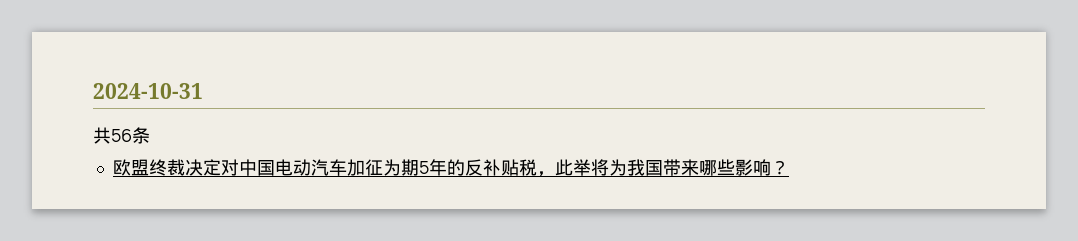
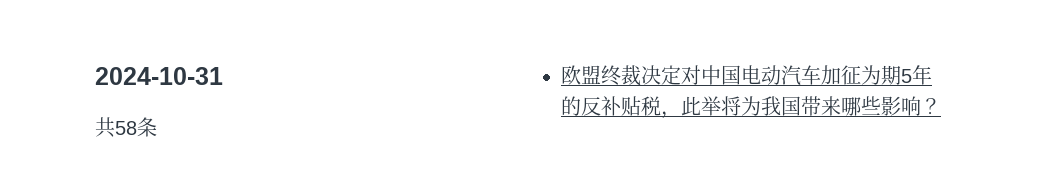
- 共56条
+ 共58条

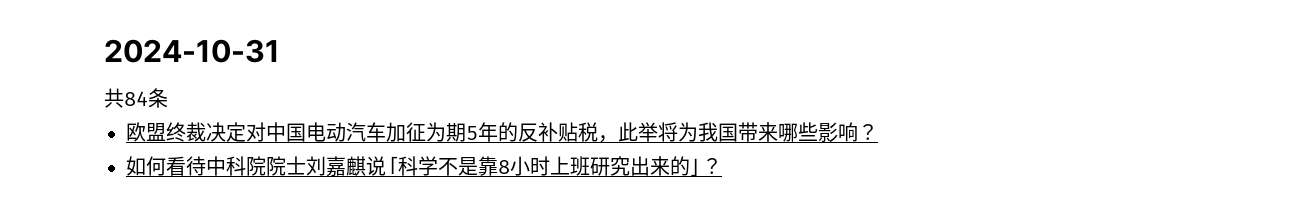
- 共58条
+ 共84条
+ 如何看待中科院院士刘嘉麒说「科学不是靠8小时上班研究出来的」？

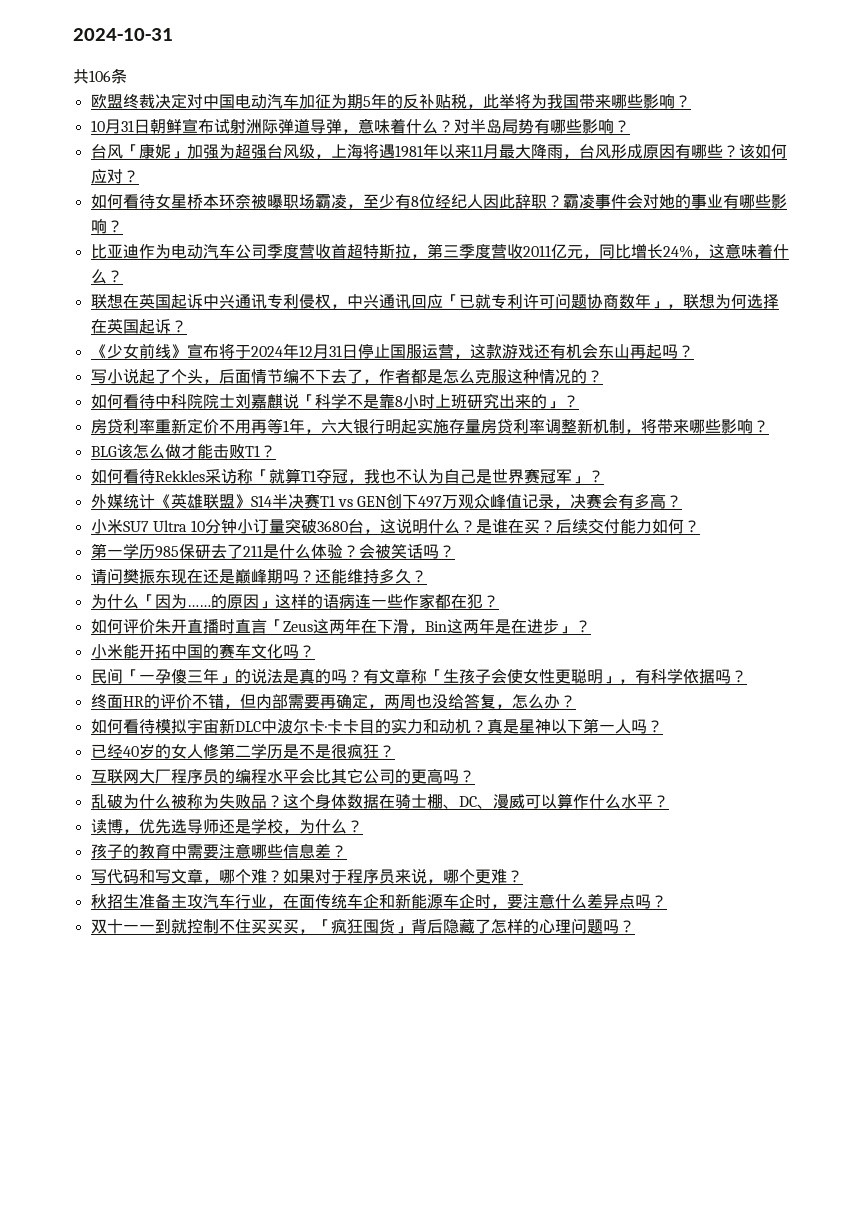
- 共84条
+ 共106条
+ 10月31日朝鲜宣布试射洲际弹道导弹，意味着什么？对半岛局势有哪些影响？
+ 台风「康妮」加强为超强台风级，上海将遇1981年以来11月最大降雨，台风形成原因有哪些？该如何应对？
+ 如何看待女星桥本环奈被曝职场霸凌，至少有8位经纪人因此辞职？霸凌事件会对她的事业有哪些影响？
+ 比亚迪作为电动汽车公司季度营收首超特斯拉，第三季度营收2011亿元，同比增长24%，这意味着什么？
+ 联想在英国起诉中兴通讯专利侵权，中兴通讯回应「已就专利许可问题协商数年」，联想为何选择在英国起诉？
+ 《少女前线》宣布将于2024年12月31日停止国服运营，这款游戏还有机会东山再起吗？
+ 写小说起了个头，后面情节编不下去了，作者都是怎么克服这种情况的？
+ 房贷利率重新定价不用再等1年，六大银行明起实施存量房贷利率调整新机制，将带来哪些影响？
+ BLG该怎么做才能击败T1？
+ 如何看待Rekkles采访称「就算T1夺冠，我也不认为自己是世界赛冠军」？
+ 外媒统计《英雄联盟》S14半决赛T1 vs GEN创下497万观众峰值记录，决赛会有多高？
+ 小米SU7 Ultra 10分钟小订量突破3680台，这说明什么？是谁在买？后续交付能力如何？
+ 第一学历985保研去了211是什么体验？会被笑话吗？
+ 请问樊振东现在还是巅峰期吗？还能维持多久？
+ 为什么「因为……的原因」这样的语病连一些作家都在犯？
+ 如何评价朱开直播时直言「Zeus这两年在下滑，Bin这两年是在进步」？
+ 小米能开拓中国的赛车文化吗？
+ 民间「一孕傻三年」的说法是真的吗？有文章称「生孩子会使女性更聪明」，有科学依据吗？
+ 终面HR的评价不错，但内部需要再确定，两周也没给答复，怎么办？
+ 如何看待模拟宇宙新DLC中波尔卡·卡卡目的实力和动机？真是星神以下第一人吗？
+ 已经40岁的女人修第二学历是不是很疯狂？
+ 互联网大厂程序员的编程水平会比其它公司的更高吗？
+ 乱破为什么被称为失败品？这个身体数据在骑士棚、DC、漫威可以算作什么水平？
+ 读博，优先选导师还是学校，为什么？
+ 孩子的教育中需要注意哪些信息差？
+ 写代码和写文章，哪个难？如果对于程序员来说，哪个更难？
+ 秋招生准备主攻汽车行业，在面传统车企和新能源车企时，要注意什么差异点吗？
+ 双十一一到就控制不住买买买，「疯狂囤货」背后隐藏了怎样的心理问题吗？

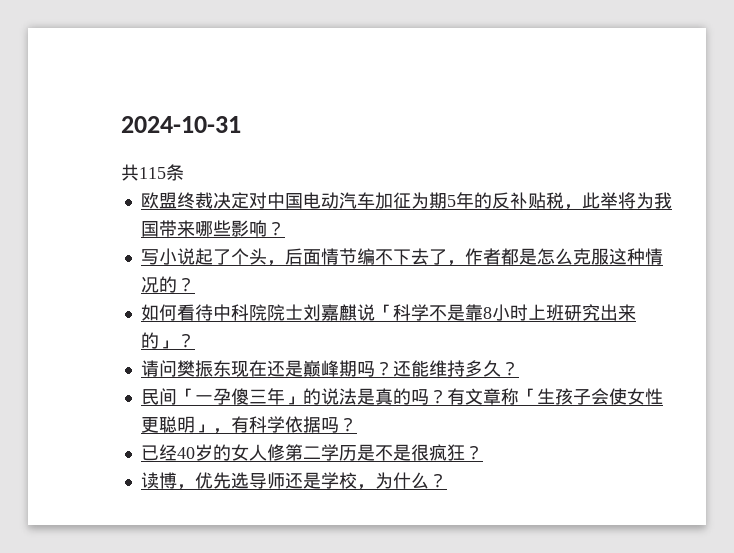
- 共106条
+ 共115条
- 10月31日朝鲜宣布试射洲际弹道导弹，意味着什么？对半岛局势有哪些影响？
- 台风「康妮」加强为超强台风级，上海将遇1981年以来11月最大降雨，台风形成原因有哪些？该如何应对？
- 如何看待女星桥本环奈被曝职场霸凌，至少有8位经纪人因此辞职？霸凌事件会对她的事业有哪些影响？
- 比亚迪作为电动汽车公司季度营收首超特斯拉，第三季度营收2011亿元，同比增长24%，这意味着什么？
- 联想在英国起诉中兴通讯专利侵权，中兴通讯回应「已就专利许可问题协商数年」，联想为何选择在英国起诉？
- 《少女前线》宣布将于2024年12月31日停止国服运营，这款游戏还有机会东山再起吗？
- 房贷利率重新定价不用再等1年，六大银行明起实施存量房贷利率调整新机制，将带来哪些影响？
- BLG该怎么做才能击败T1？
- 如何看待Rekkles采访称「就算T1夺冠，我也不认为自己是世界赛冠军」？
- 外媒统计《英雄联盟》S14半决赛T1 vs GEN创下497万观众峰值记录，决赛会有多高？
- 小米SU7 Ultra 10分钟小订量突破3680台，这说明什么？是谁在买？后续交付能力如何？
- 第一学历985保研去了211是什么体验？会被笑话吗？
- 为什么「因为……的原因」这样的语病连一些作家都在犯？
- 如何评价朱开直播时直言「Zeus这两年在下滑，Bin这两年是在进步」？
- 小米能开拓中国的赛车文化吗？
- 终面HR的评价不错，但内部需要再确定，两周也没给答复，怎么办？
- 如何看待模拟宇宙新DLC中波尔卡·卡卡目的实力和动机？真是星神以下第一人吗？
- 互联网大厂程序员的编程水平会比其它公司的更高吗？
- 乱破为什么被称为失败品？这个身体数据在骑士棚、DC、漫威可以算作什么水平？
- 孩子的教育中需要注意哪些信息差？
- 写代码和写文章，哪个难？如果对于程序员来说，哪个更难？
- 秋招生准备主攻汽车行业，在面传统车企和新能源车企时，要注意什么差异点吗？
- 双十一一到就控制不住买买买，「疯狂囤货」背后隐藏了怎样的心理问题吗？

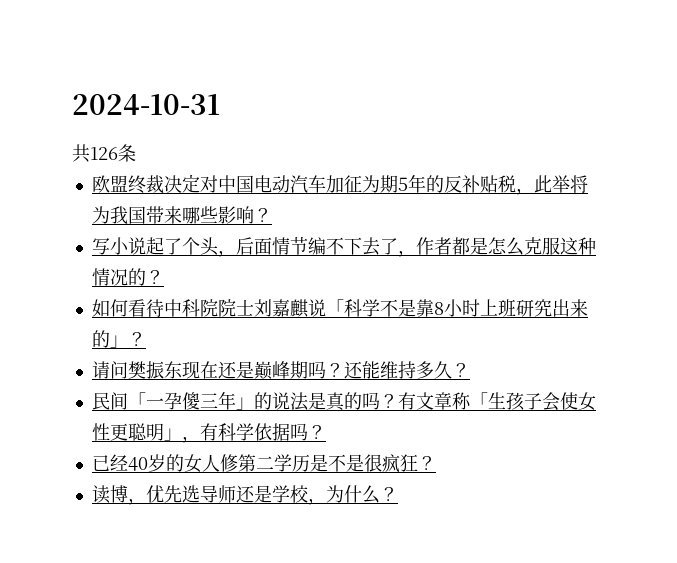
- 共115条
+ 共126条

